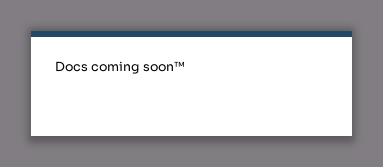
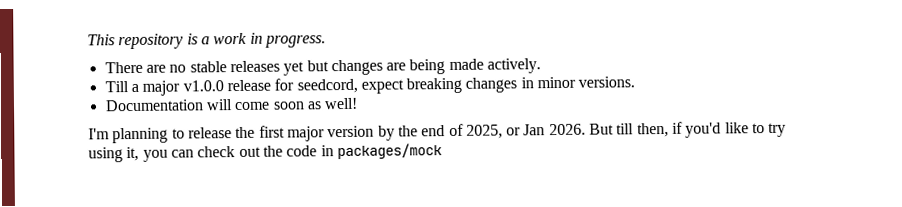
- Docs coming soon™
+ This repository is a work in progress.
+ There are no stable releases yet but changes are being made actively.
+ Till a major v1.0.0 release for seedcord, expect breaking changes in minor versions.
+ Documentation will come soon as well!
+ I'm planning to release the first major version by the end of 2025, or Jan 2026. But till then, if you'd like to try using it, you can check out the code in packages/mock

